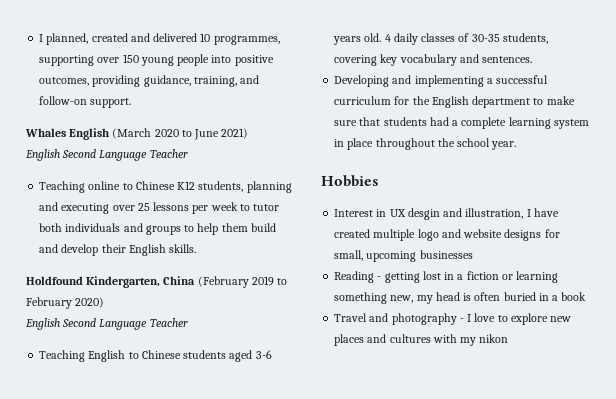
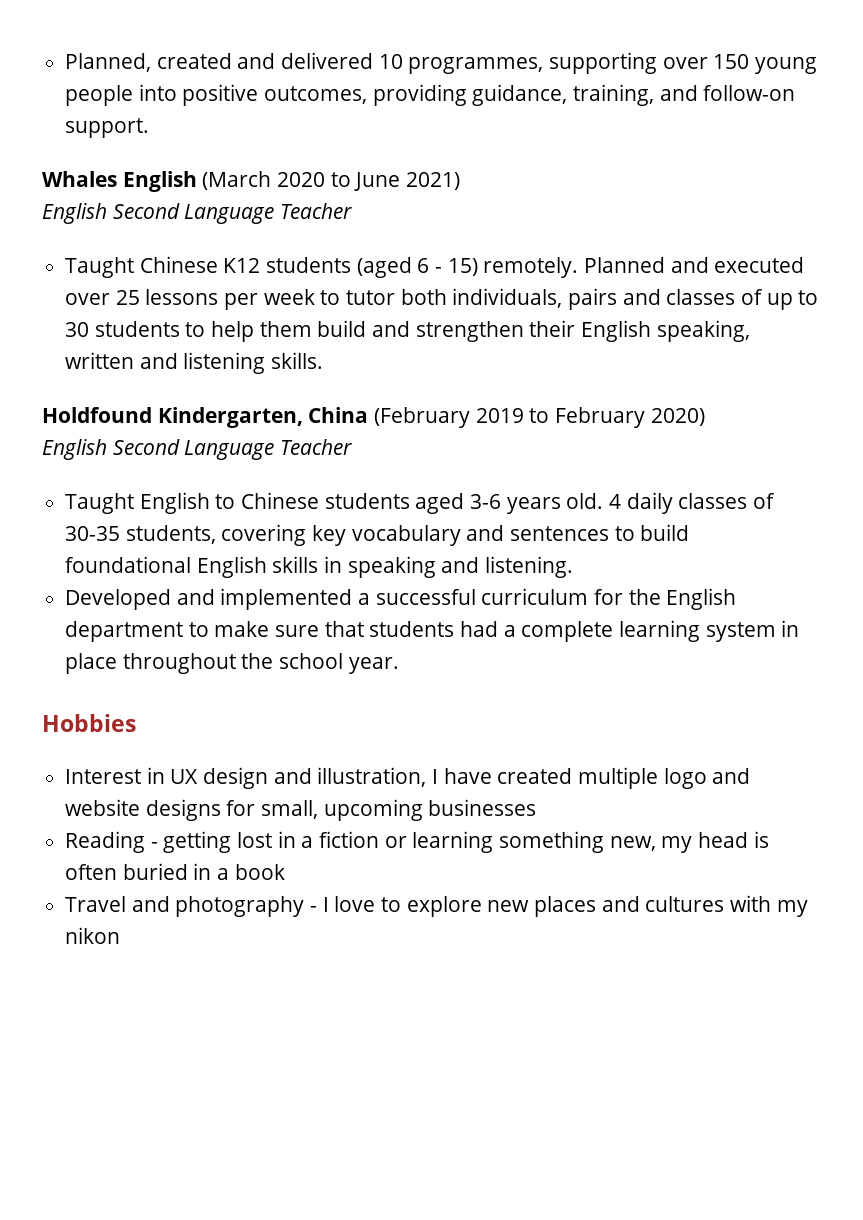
- I planned, created and delivered 10 programmes, supporting over 150 young people into positive outcomes, providing guidance, training, and follow-on support.
+ Planned, created and delivered 10 programmes, supporting over 150 young people into positive outcomes, providing guidance, training, and follow-on support.
- Teaching online to Chinese K12 students, planning and executing over 25 lessons per week to tutor both individuals and groups to help them build and develop their English skills.
+ Taught Chinese K12 students (aged 6 - 15) remotely. Planned and executed over 25 lessons per week to tutor both individuals, pairs and classes of up to 30 students to help them build and strengthen their English speaking, written and listening skills.
- Teaching English to Chinese students aged 3-6 years old.
+ Taught English to Chinese students aged 3-6 years old.
- 4 daily classes of 30-35 students, covering key vocabulary and sentences.
- Developing and implementing a successful curriculum for the English department to make sure that students had a complete learning system in place throughout the school year.
+ 4 daily classes of 30-35 students, covering key vocabulary and sentences to build foundational English skills in speaking and listening.
+ Developed and implemented a successful curriculum for the English department to make sure that students had a complete learning system in place throughout the school year.
- Interest in UX desgin and illustration, I have created multiple logo and website designs for small, upcoming businesses
+ Interest in UX design and illustration, I have created multiple logo and website designs for small, upcoming businesses

